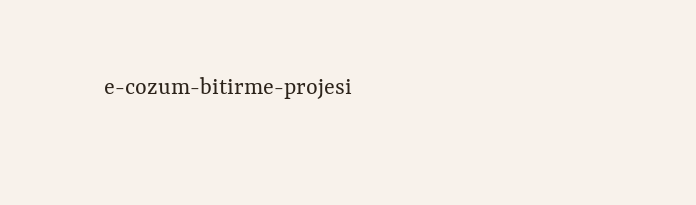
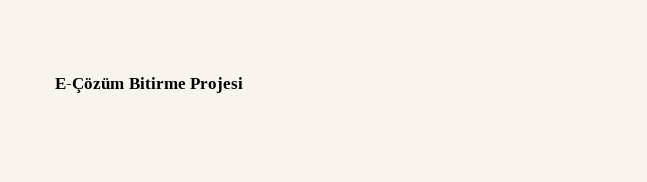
- e-cozum-bitirme-projesi
+ E-Çözüm Bitirme Projesi

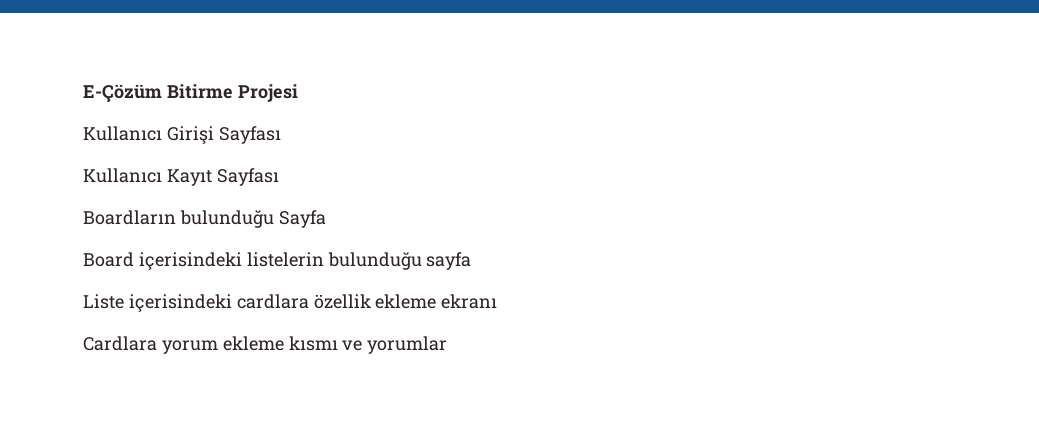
+ Kullanıcı Girişi Sayfası
+ Kullanıcı Kayıt Sayfası
+ Boardların bulunduğu Sayfa
+ Board içerisindeki listelerin bulunduğu sayfa
+ Liste içerisindeki cardlara özellik ekleme ekranı
+ Cardlara yorum ekleme kısmı ve yorumlar

